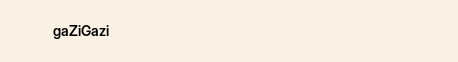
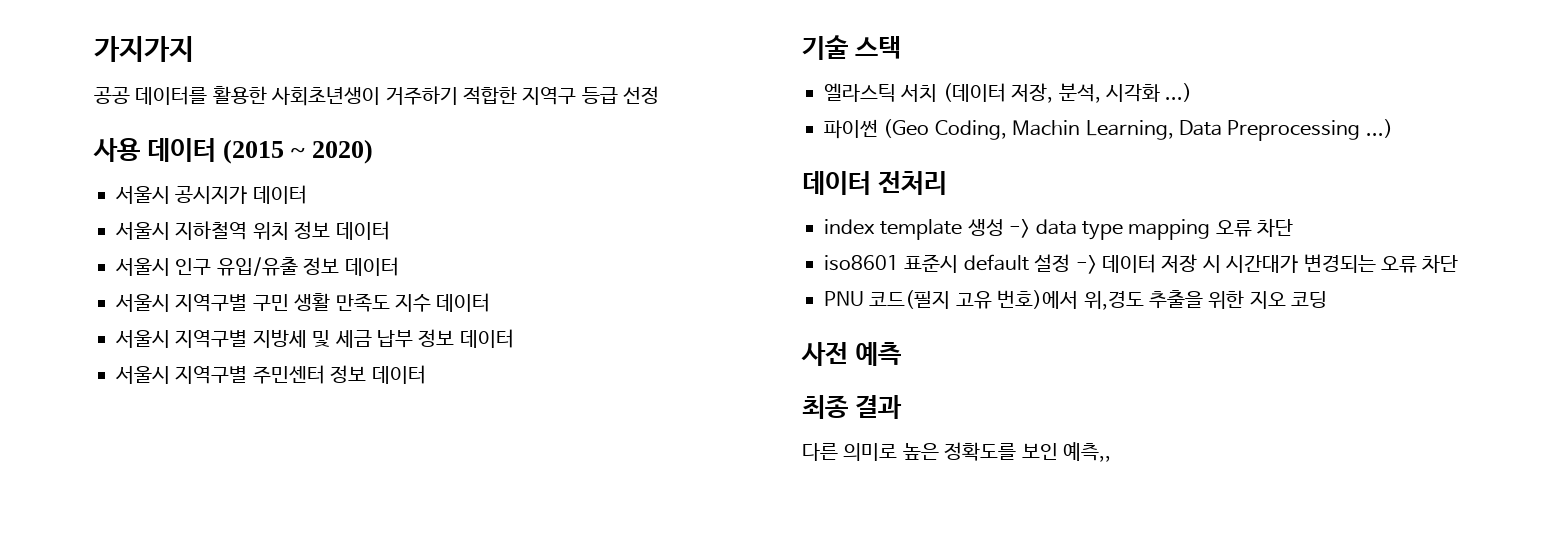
- gaZiGazi
+ 가지가지
+ 공공 데이터를 활용한 사회초년생이 거주하기 적합한 지역구 등급 선정
+ 사용 데이터 (2015 ~ 2020)
+ 서울시 공시지가 데이터
+ 서울시 지하철역 위치 정보 데이터
+ 서울시 인구 유입/유출 정보 데이터
+ 서울시 지역구별 구민 생활 만족도 지수 데이터
+ 서울시 지역구별 지방세 및 세금 납부 정보 데이터
+ 서울시 지역구별 주민센터 정보 데이터
+ 기술 스택
+ 엘라스틱 서치 (데이터 저장, 분석, 시각화 ...)
+ 파이썬 (Geo Coding, Machin Learning, Data Preprocessing ...)
+ 데이터 전처리
+ index template 생성 -> data type mapping 오류 차단
+ iso8601 표준시 default 설정 -> 데이터 저장 시 시간대가 변경되는 오류 차단
+ PNU 코드(필지 고유 번호)에서 위,경도 추출을 위한 지오 코딩
+ 사전 예측
+ 최종 결과
+ 다른 의미로 높은 정확도를 보인 예측,,

